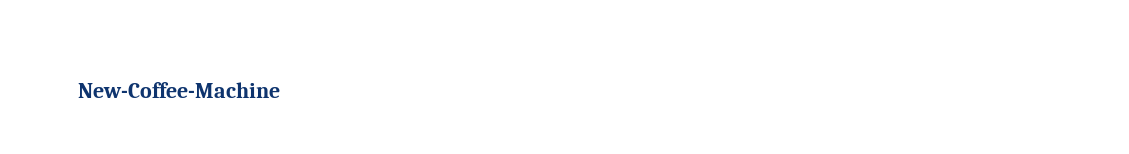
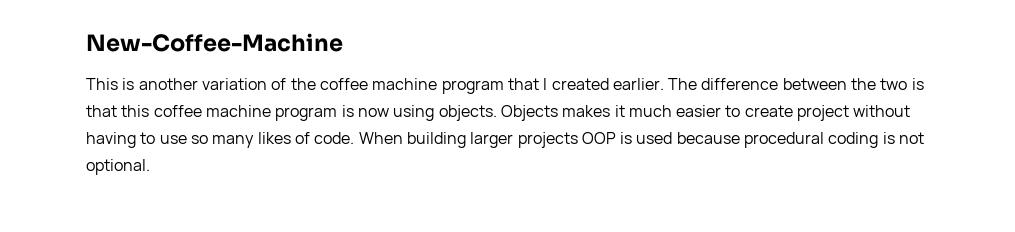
+ This is another variation of the coffee machine program that I created earlier. The difference between the two is that this coffee machine program is now using objects. Objects makes it much easier to create project without having to use so many likes of code. When building larger projects OOP is used because procedural coding is not optional.

